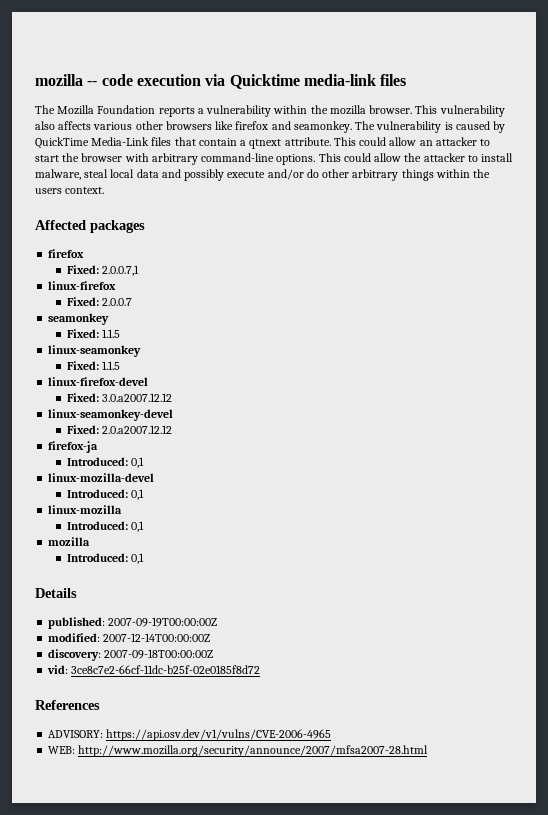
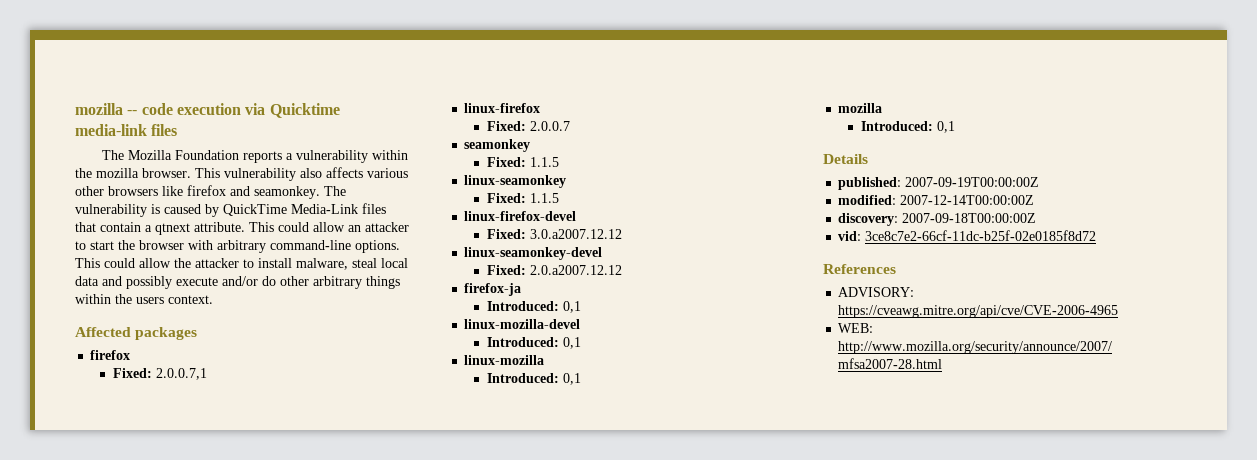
- ADVISORY: https://api.osv.dev/v1/vulns/CVE-2006-4965
+ ADVISORY: https://cveawg.mitre.org/api/cve/CVE-2006-4965

